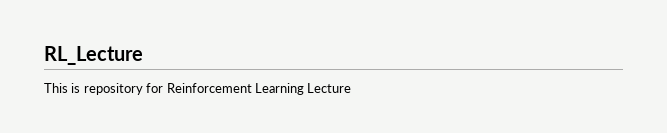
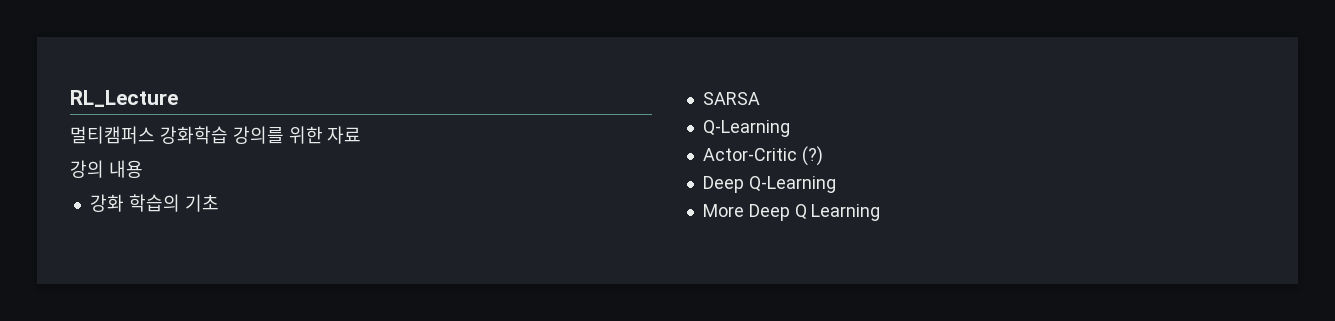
- This is repository for Reinforcement Learning Lecture
+ 멀티캠퍼스 강화학습 강의를 위한 자료
+ 강의 내용
+ 강화 학습의 기초
+ SARSA
+ Q-Learning
+ Actor-Critic (?)
+ Deep Q-Learning
+ More Deep Q Learning

